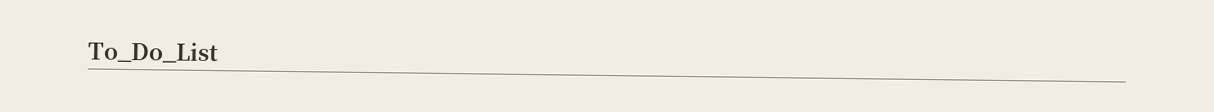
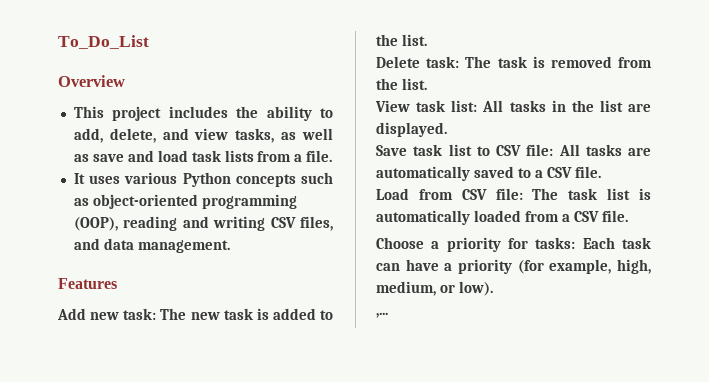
+ Overview
+ This project includes the ability to add, delete, and view tasks, as well as save and load task lists from a file.
+ It uses various Python concepts such as object-oriented programming (OOP), reading and writing CSV files, and data management.
+ Features
+ Add new task: The new task is added to the list.
+ Delete task: The task is removed from the list.
+ View task list: All tasks in the list are displayed.
+ Save task list to CSV file: All tasks are automatically saved to a CSV file.
+ Load from CSV file: The task list is automatically loaded from a CSV file.
+ Choose a priority for tasks: Each task can have a priority (for example, high, medium, or low).
+ ,...

